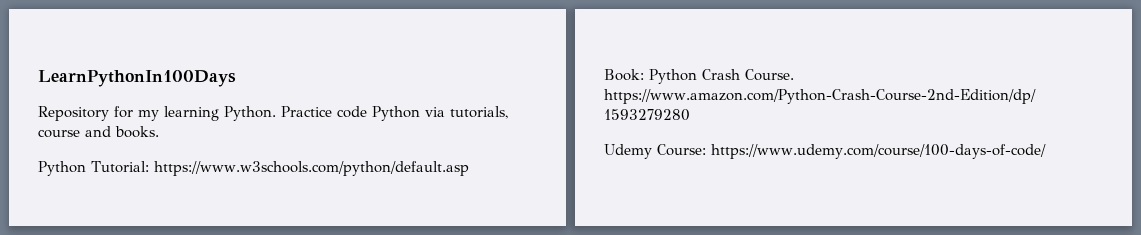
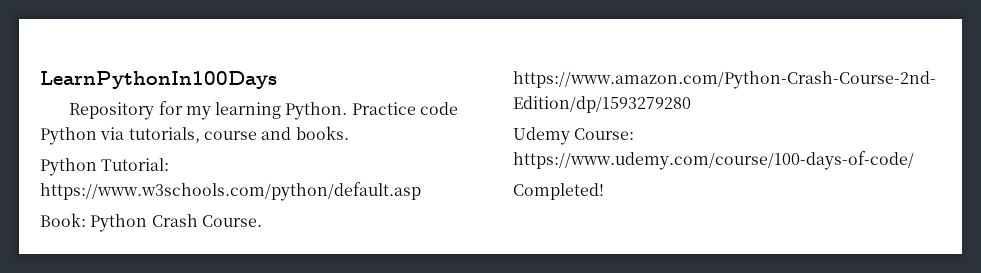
+ Completed!

